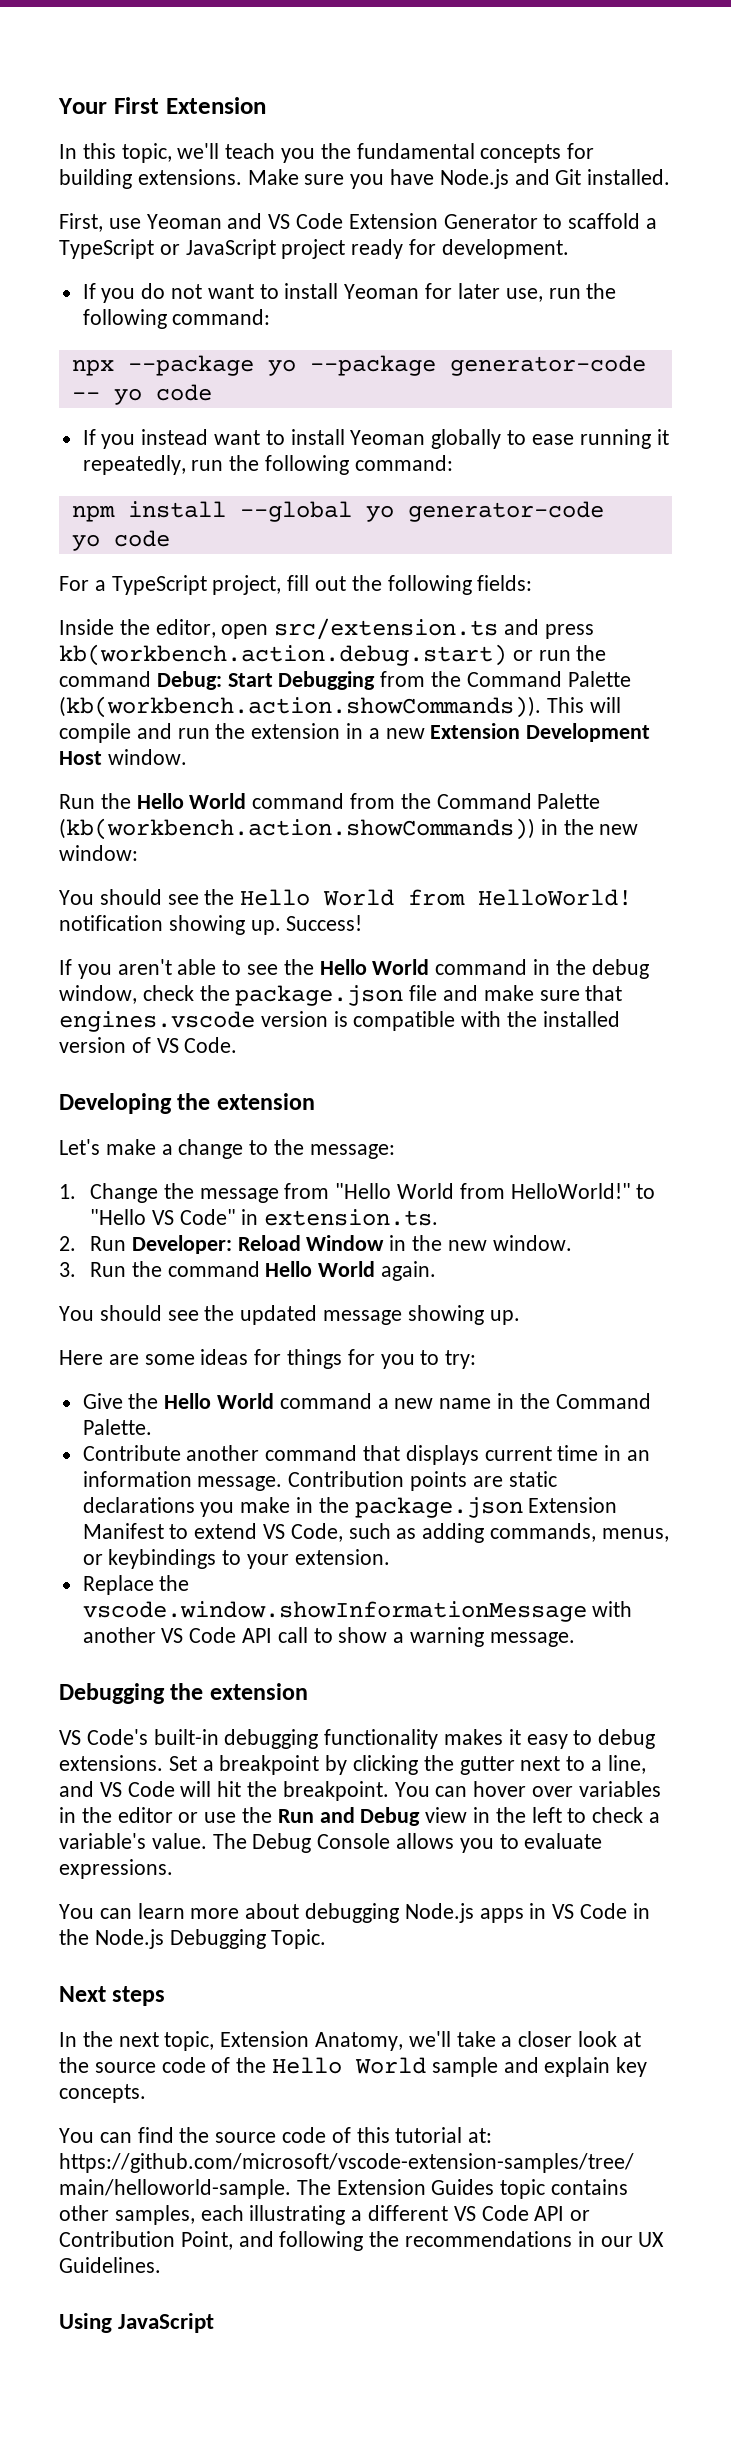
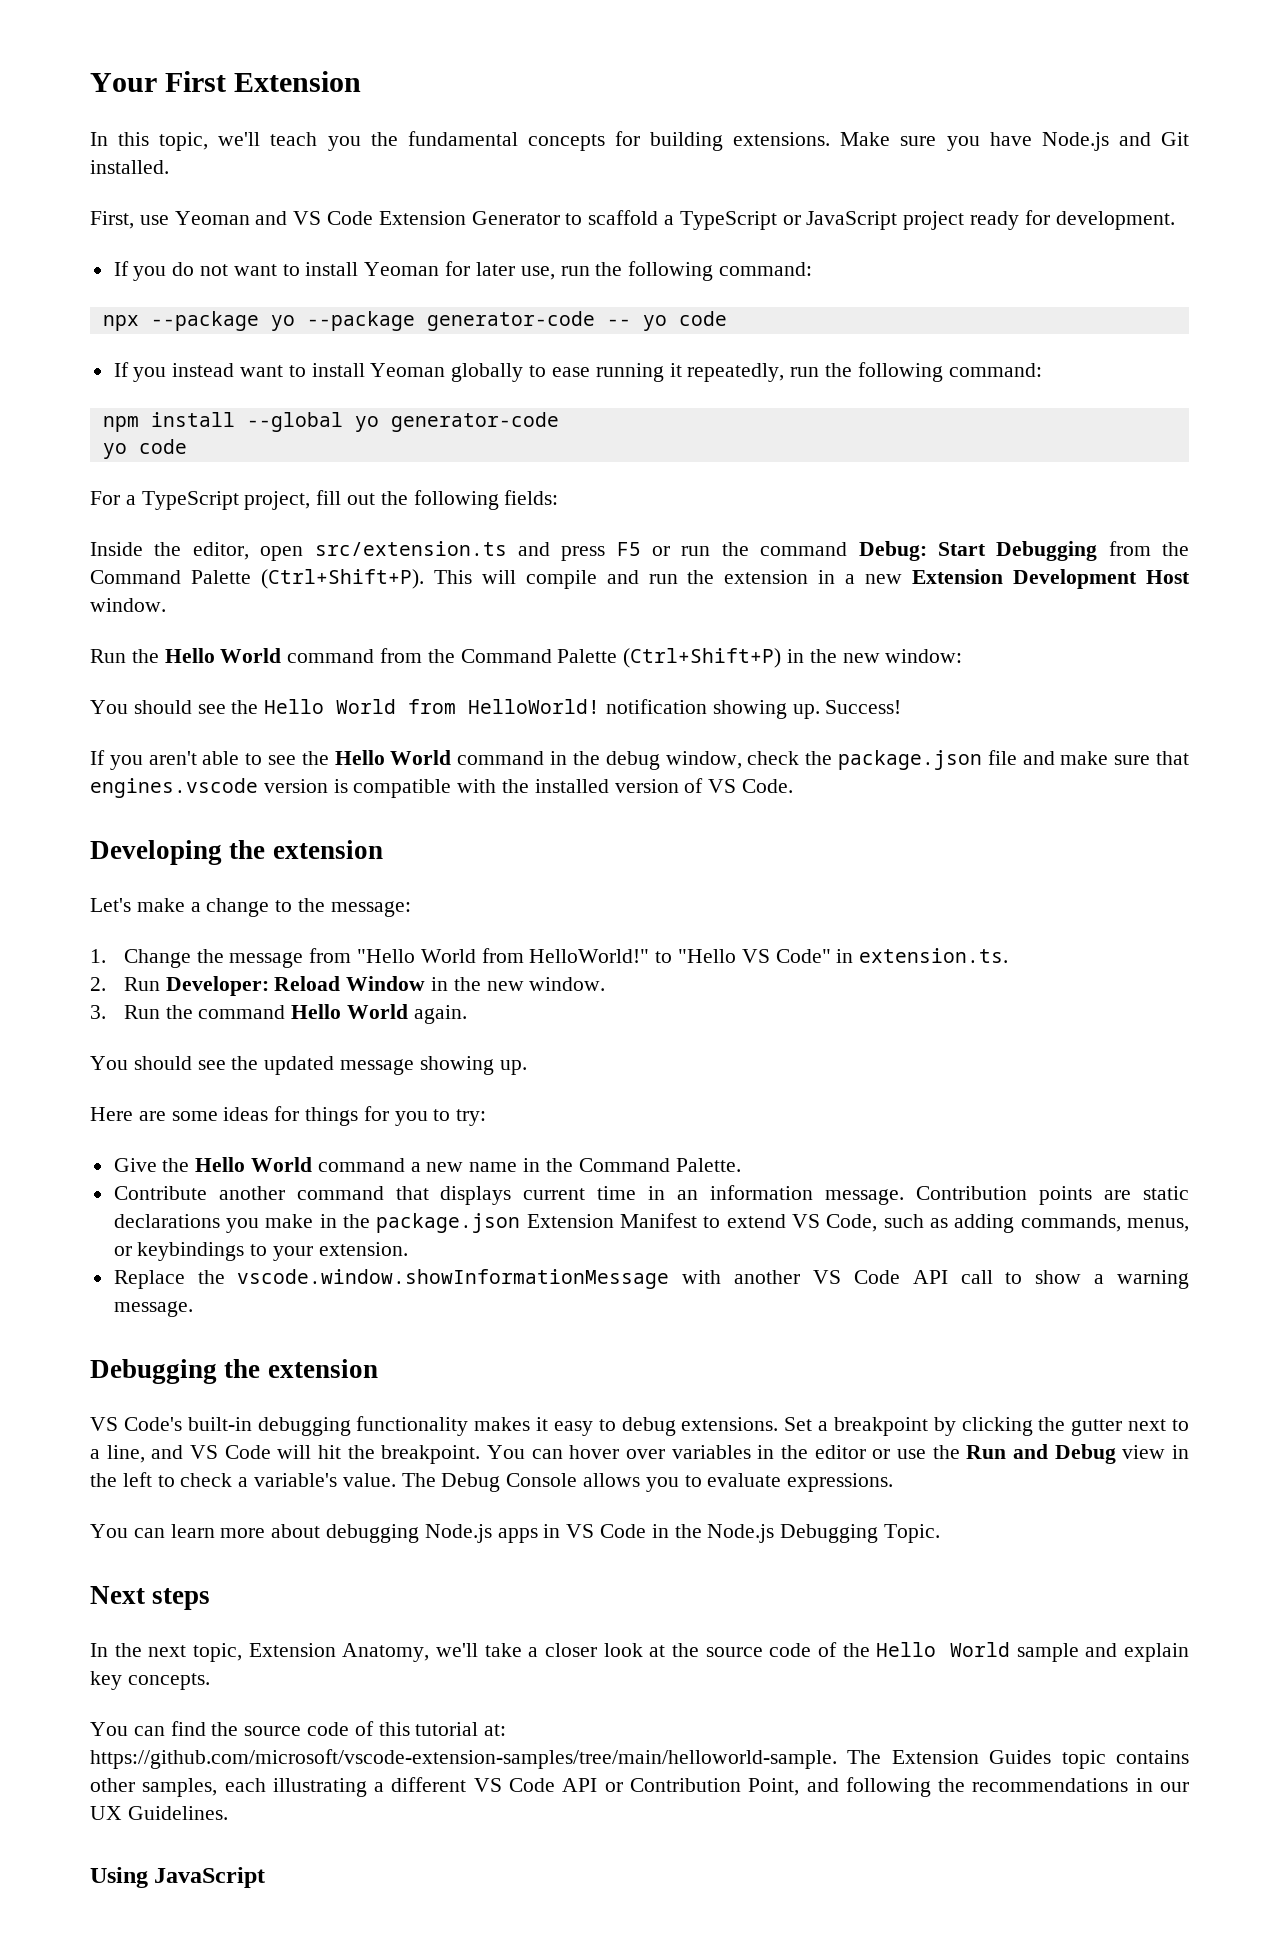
- Inside the editor, open src/extension.ts and press kb(workbench.action.debug.start) or run the command Debug: Start Debugging from the Command Palette (kb(workbench.action.showCommands)). This will compile and run the extension in a new Extension Development Host window.
+ Inside the editor, open src/extension.ts and press F5 or run the command Debug: Start Debugging from the Command Palette (Ctrl+Shift+P). This will compile and run the extension in a new Extension Development Host window.
- Run the Hello World command from the Command Palette (kb(workbench.action.showCommands)) in the new window:
+ Run the Hello World command from the Command Palette (Ctrl+Shift+P) in the new window:

